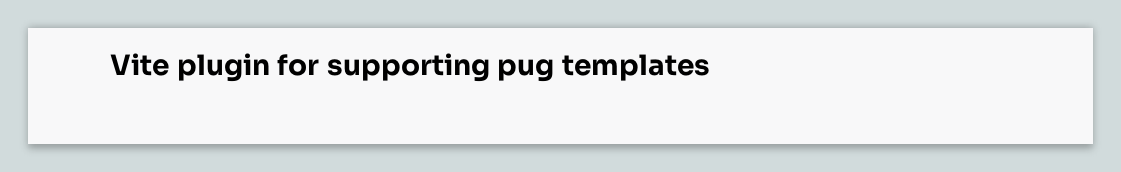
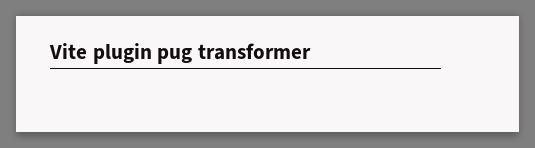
- Vite plugin for supporting pug templates
+ Vite plugin pug transformer

